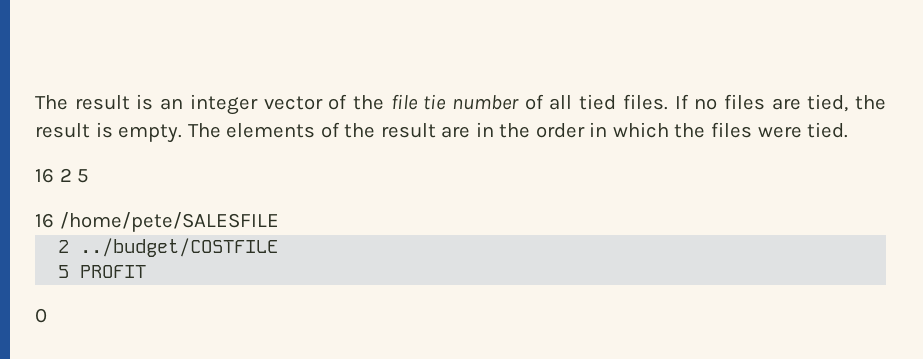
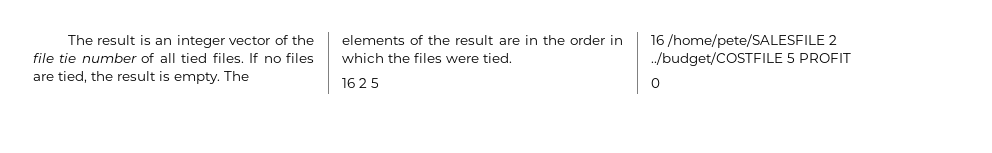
- 16 /home/pete/SALESFILE
- 2 ../budget/COSTFILE
- 5 PROFIT
+ 16 /home/pete/SALESFILE 2 ../budget/COSTFILE 5 PROFIT

